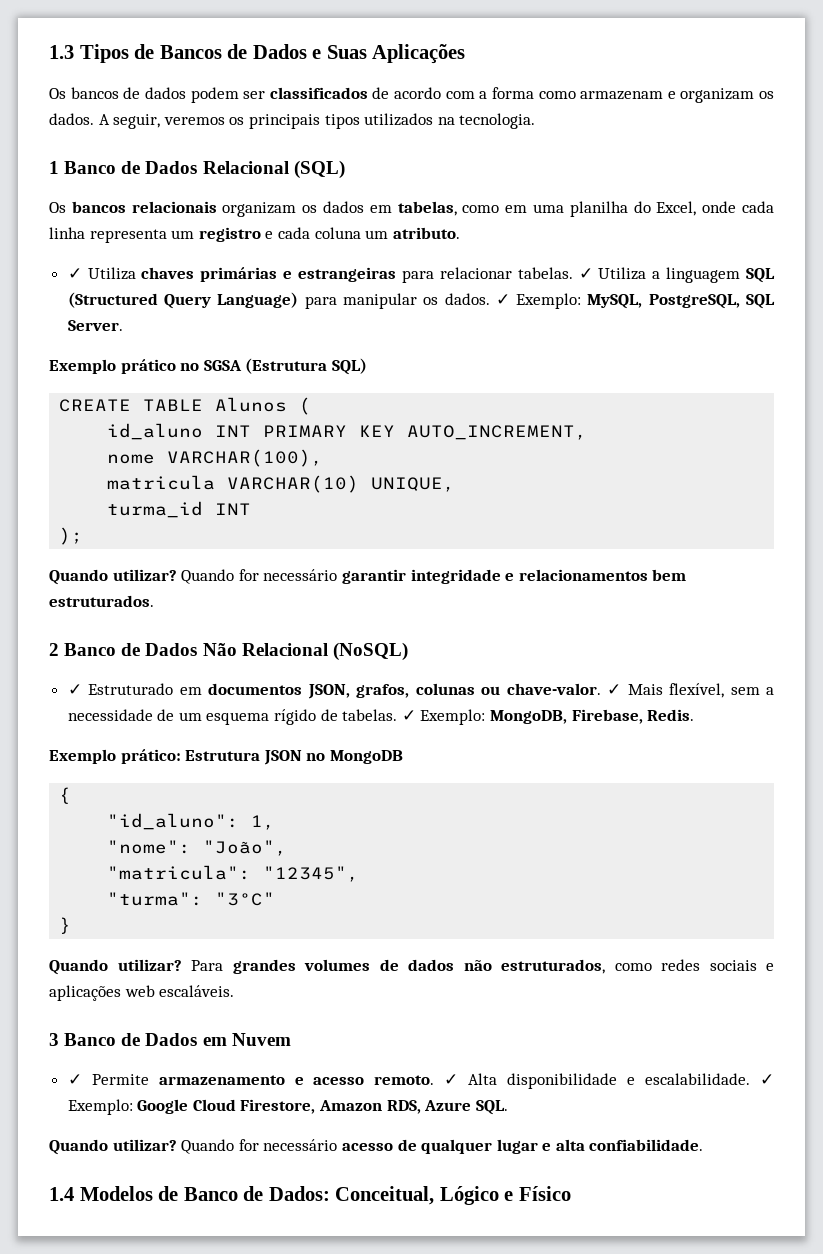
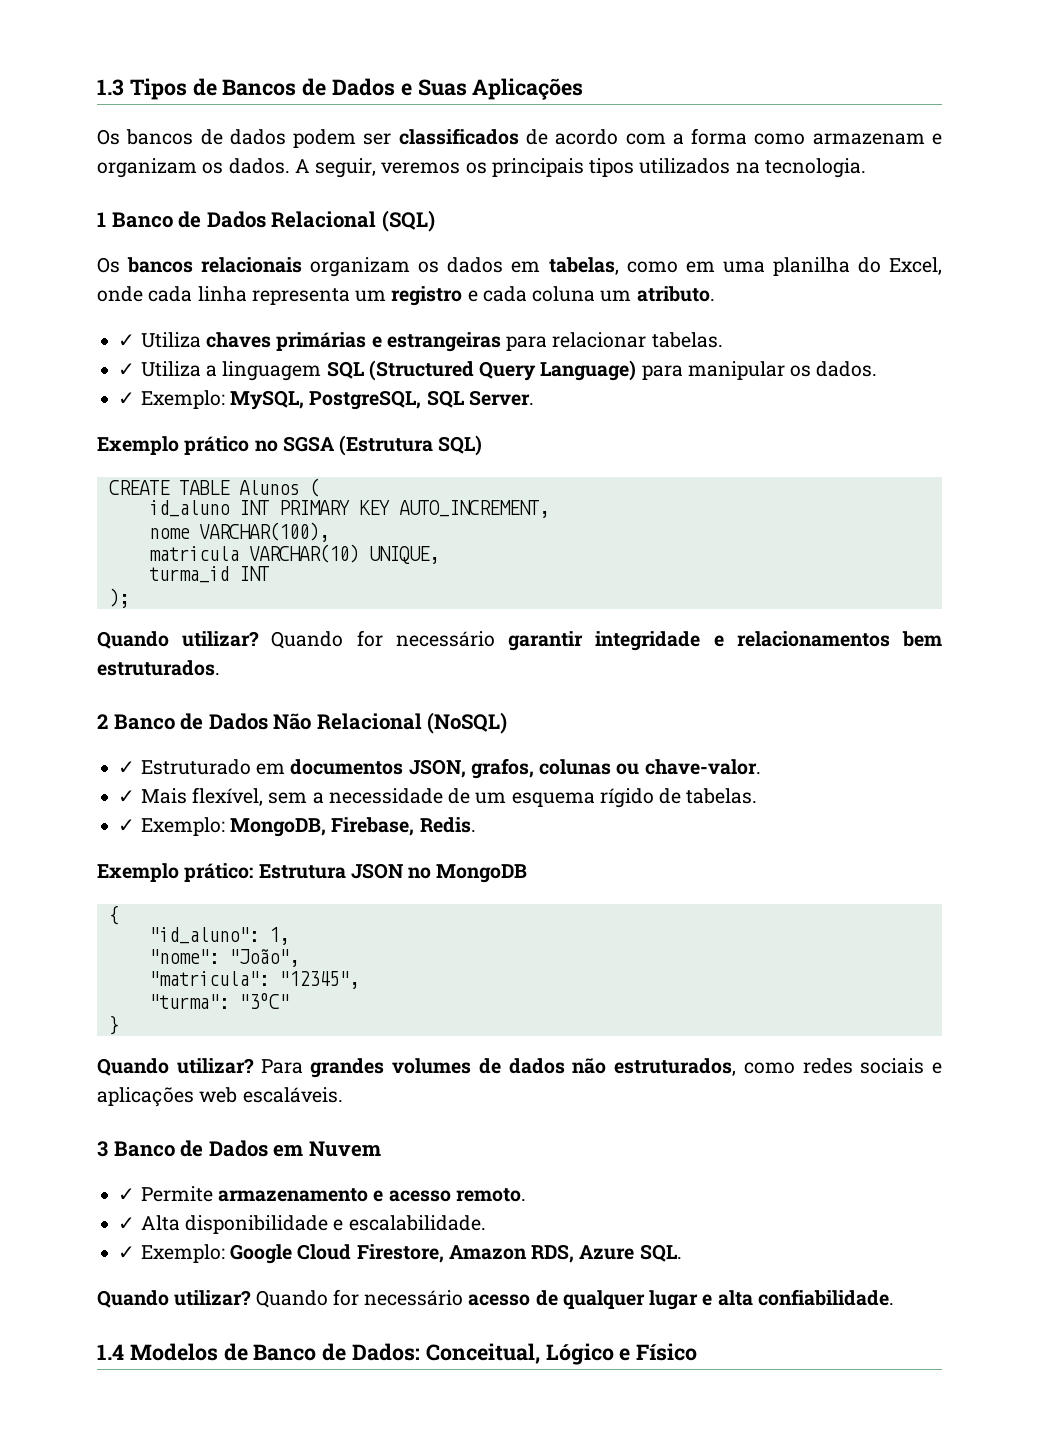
- ✓ Utiliza chaves primárias e estrangeiras para relacionar tabelas. ✓ Utiliza a linguagem SQL (Structured Query Language) para manipular os dados. ✓ Exemplo: MySQL, PostgreSQL, SQL Server.
+ ✓ Utiliza chaves primárias e estrangeiras para relacionar tabelas.
+ ✓ Utiliza a linguagem SQL (Structured Query Language) para manipular os dados.
+ ✓ Exemplo: MySQL, PostgreSQL, SQL Server.
- ✓ Estruturado em documentos JSON, grafos, colunas ou chave-valor. ✓ Mais flexível, sem a necessidade de um esquema rígido de tabelas. ✓ Exemplo: MongoDB, Firebase, Redis.
+ ✓ Estruturado em documentos JSON, grafos, colunas ou chave-valor.
+ ✓ Mais flexível, sem a necessidade de um esquema rígido de tabelas.
+ ✓ Exemplo: MongoDB, Firebase, Redis.
- ✓ Permite armazenamento e acesso remoto. ✓ Alta disponibilidade e escalabilidade. ✓ Exemplo: Google Cloud Firestore, Amazon RDS, Azure SQL.
+ ✓ Permite armazenamento e acesso remoto.
+ ✓ Alta disponibilidade e escalabilidade.
+ ✓ Exemplo: Google Cloud Firestore, Amazon RDS, Azure SQL.

